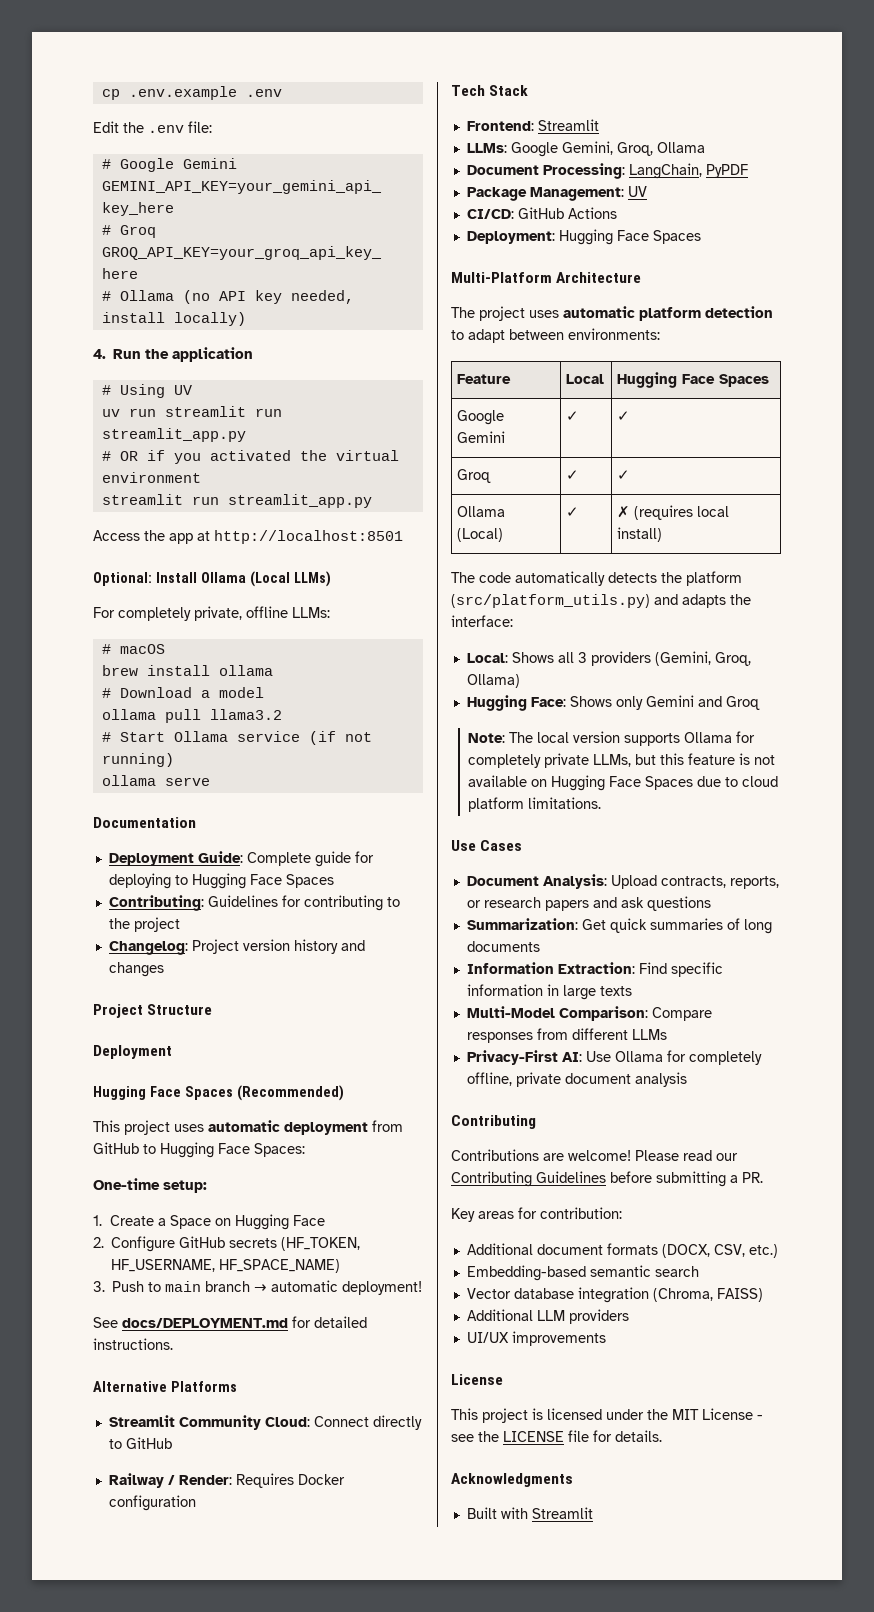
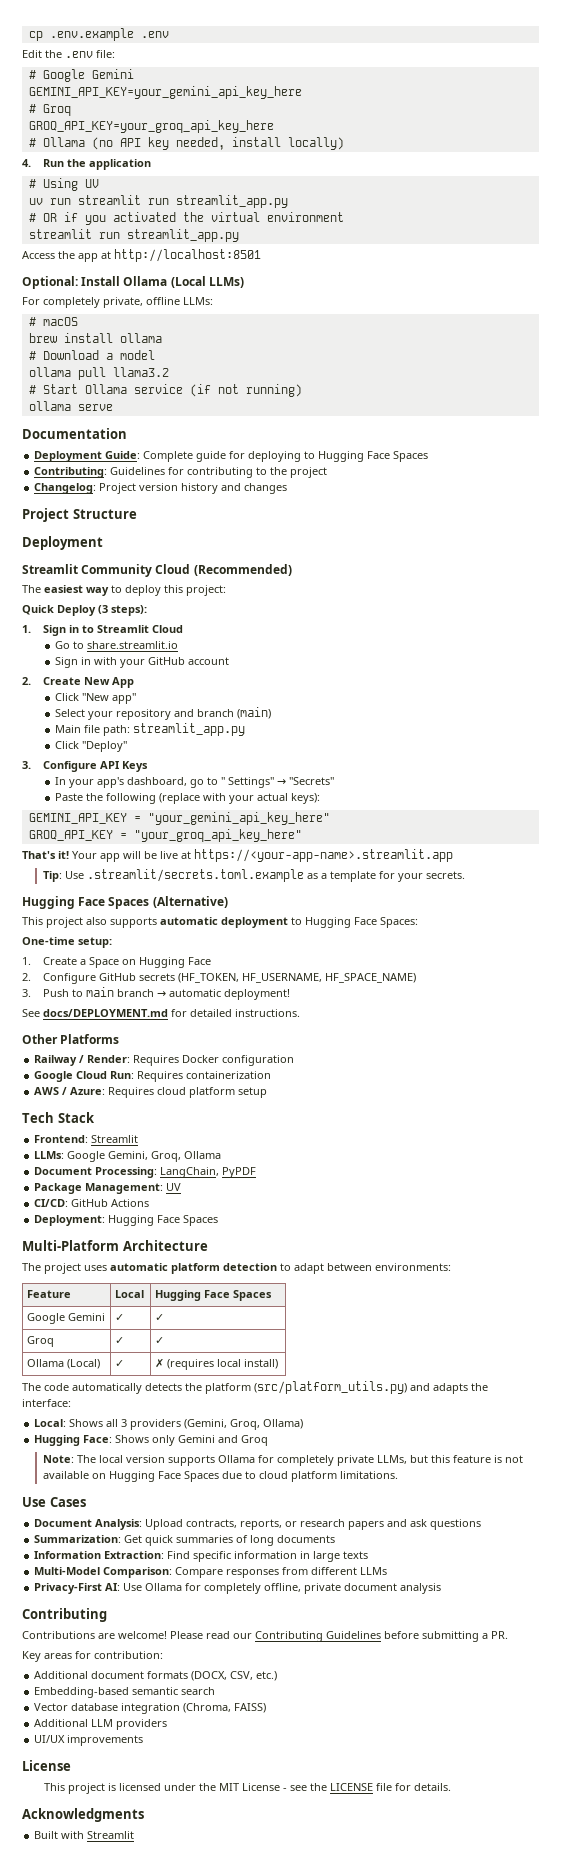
- Hugging Face Spaces (Recommended)
- This project uses automatic deployment from GitHub to Hugging Face Spaces:
+ Streamlit Community Cloud (Recommended)
+ The easiest way to deploy this project:
+ Quick Deploy (3 steps):
+ 1. Sign in to Streamlit Cloud
+ Go to share.streamlit.io
+ Sign in with your GitHub account
+ 2. Create New App
+ Click "New app"
+ Select your repository and branch (main)
+ Main file path: streamlit_app.py
+ Click "Deploy"
+ 3. Configure API Keys
+ In your app's dashboard, go to " Settings" → "Secrets"
+ Paste the following (replace with your actual keys):
+ GEMINI_API_KEY = "your_gemini_api_key_here"
+ GROQ_API_KEY = "your_groq_api_key_here"
+ That's it! Your app will be live at https://<your-app-name>.streamlit.app
+ Tip: Use .streamlit/secrets.toml.example as a template for your secrets.
+ Hugging Face Spaces (Alternative)
+ This project also supports automatic deployment to Hugging Face Spaces:
- Alternative Platforms
+ Other Platforms
- Streamlit Community Cloud: Connect directly to GitHub
+ Google Cloud Run: Requires containerization
+ AWS / Azure: Requires cloud platform setup

